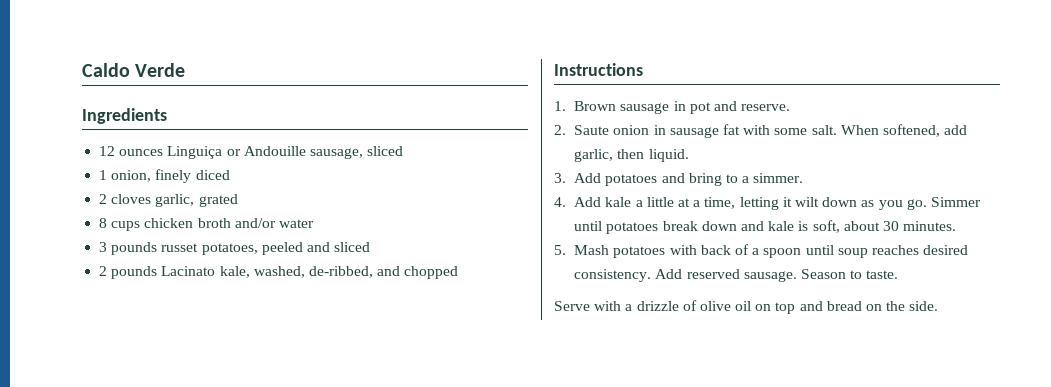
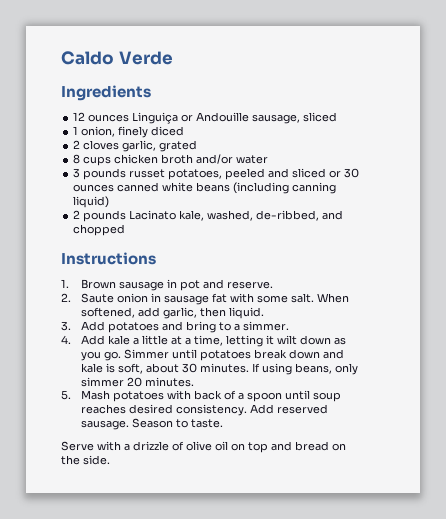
- 3 pounds russet potatoes, peeled and sliced
+ 3 pounds russet potatoes, peeled and sliced or 30 ounces canned white beans (including canning liquid)
+ If using beans, only simmer 20 minutes.

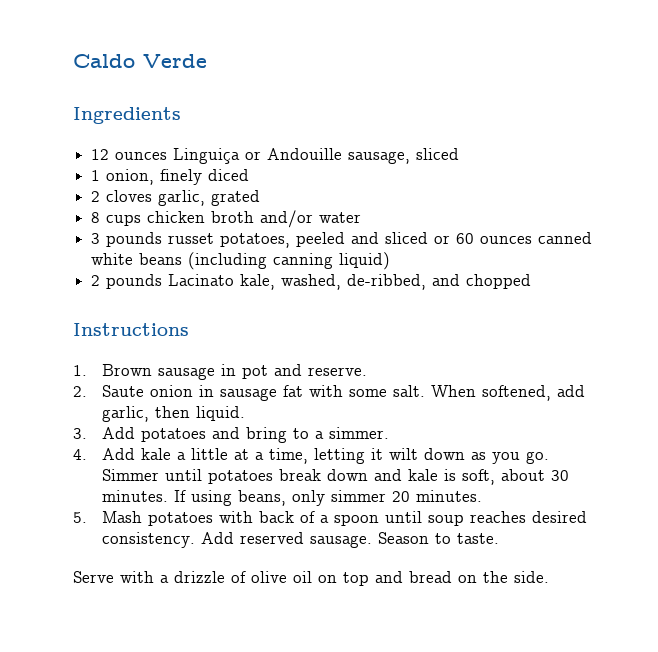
- 3 pounds russet potatoes, peeled and sliced or 30 ounces canned white beans (including canning liquid)
+ 3 pounds russet potatoes, peeled and sliced or 60 ounces canned white beans (including canning liquid)

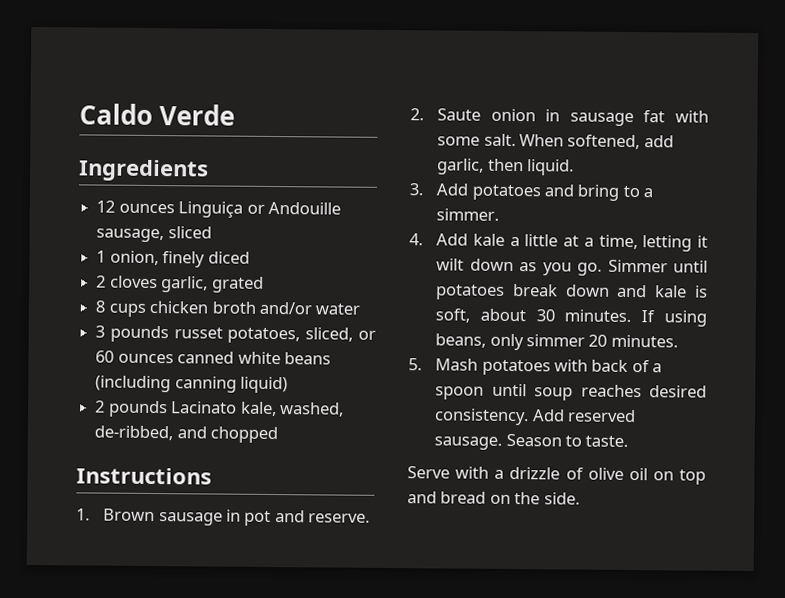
- 3 pounds russet potatoes, peeled and sliced or 60 ounces canned white beans (including canning liquid)
+ 3 pounds russet potatoes, sliced, or 60 ounces canned white beans (including canning liquid)

